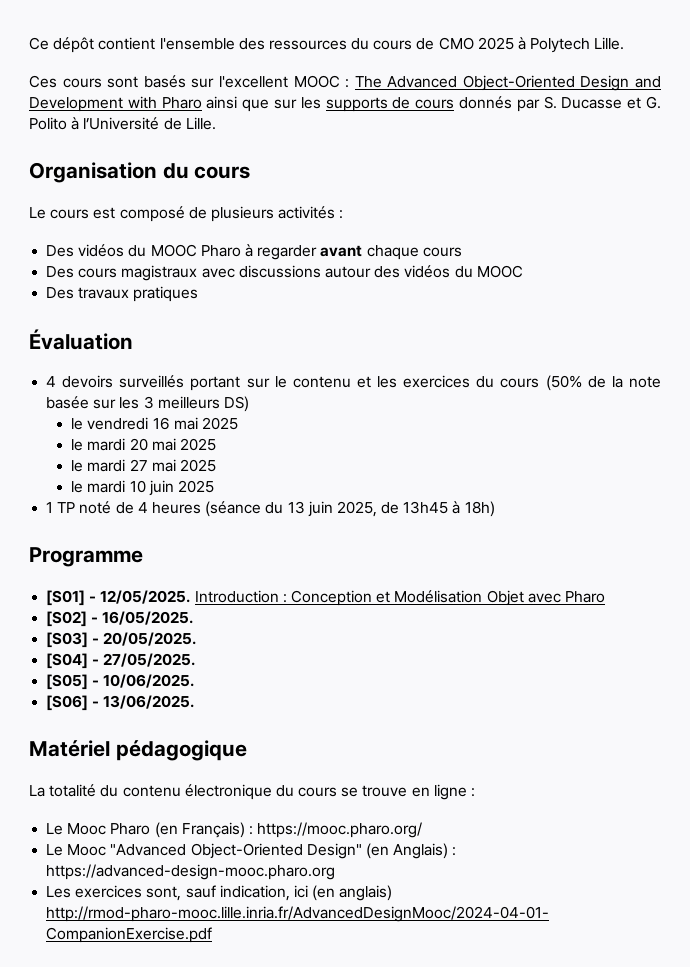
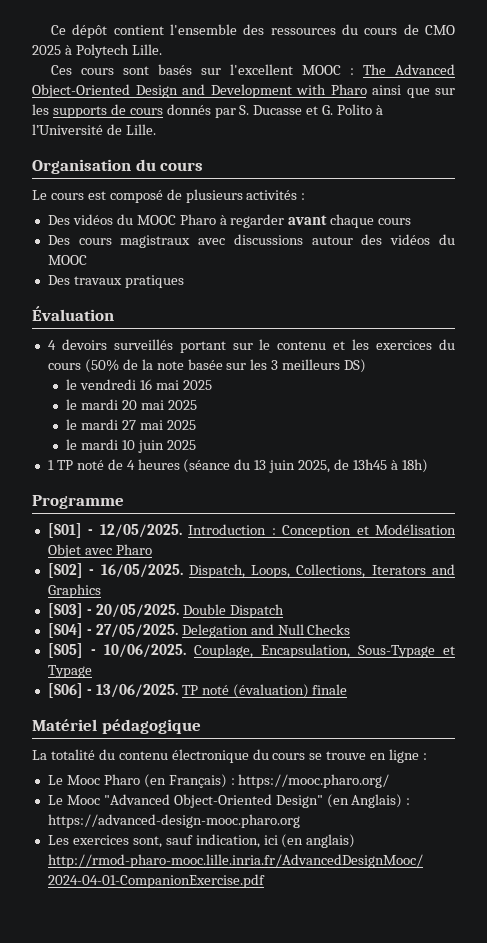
+ Dispatch, Loops, Collections, Iterators and Graphics
+ Double Dispatch
+ Delegation and Null Checks
+ Couplage, Encapsulation, Sous-Typage et Typage
+ TP noté (évaluation) finale

